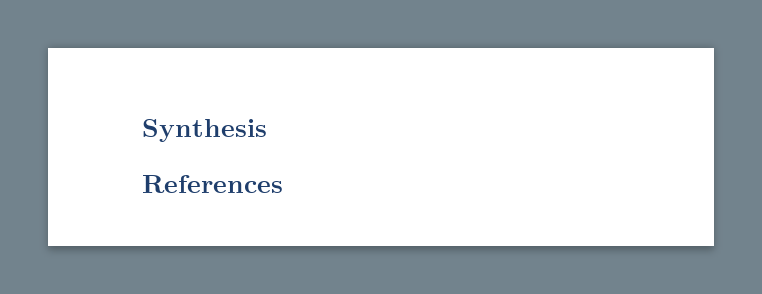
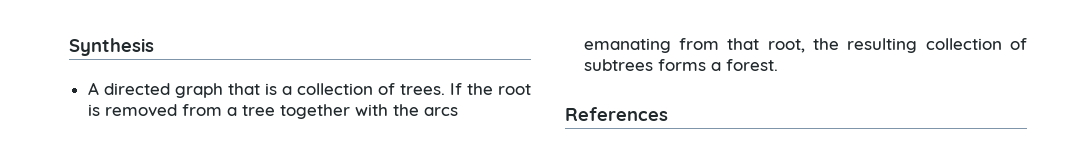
+ A directed graph that is a collection of trees. If the root is removed from a tree together with the arcs emanating from that root, the resulting collection of subtrees forms a forest.

